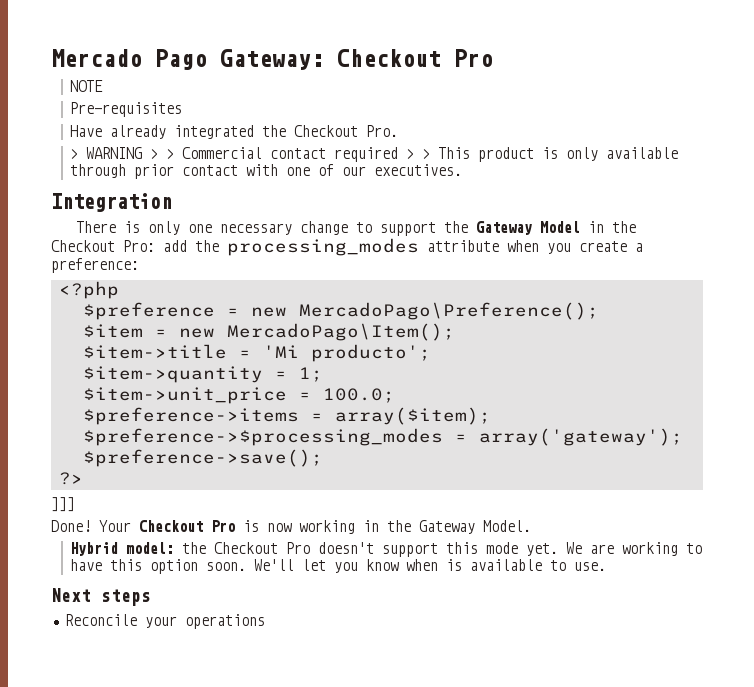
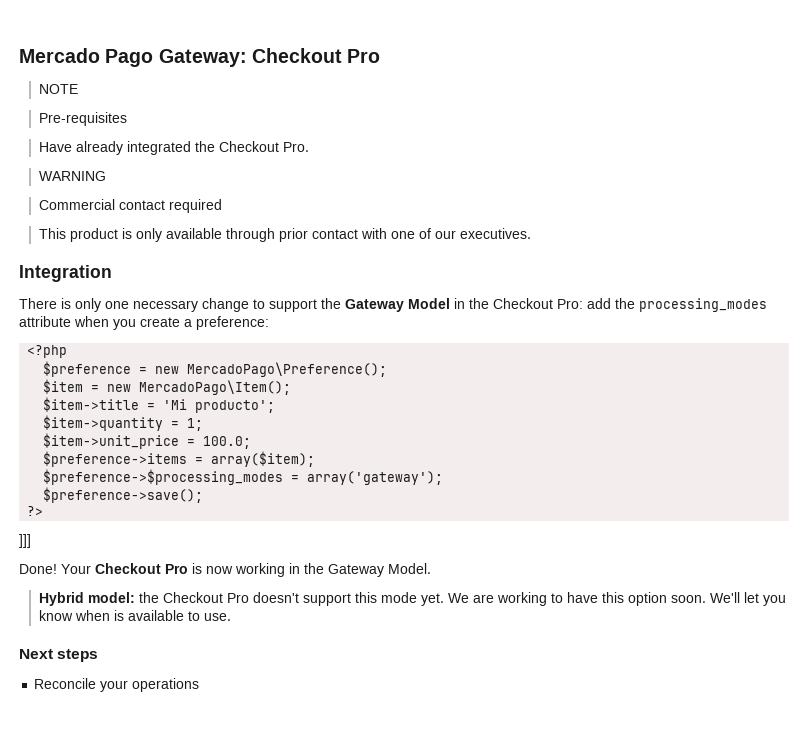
- > WARNING > > Commercial contact required > > This product is only available through prior contact with one of our executives.
+ WARNING
+ Commercial contact required
+ This product is only available through prior contact with one of our executives.

